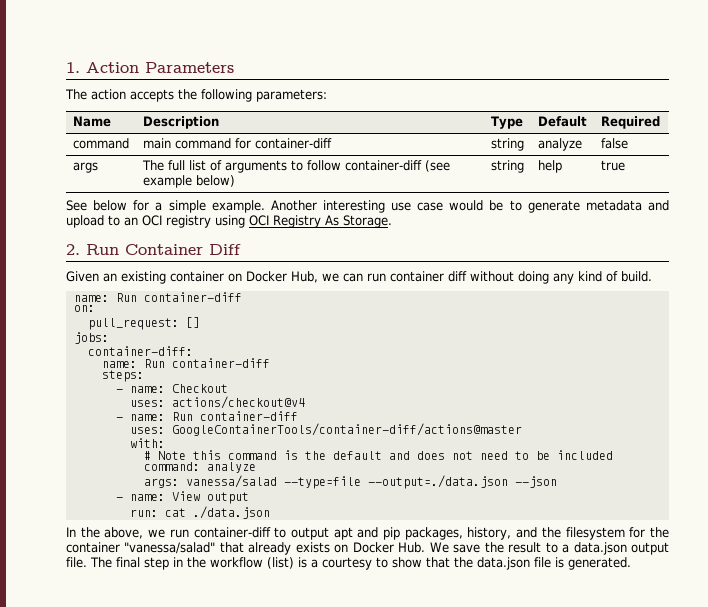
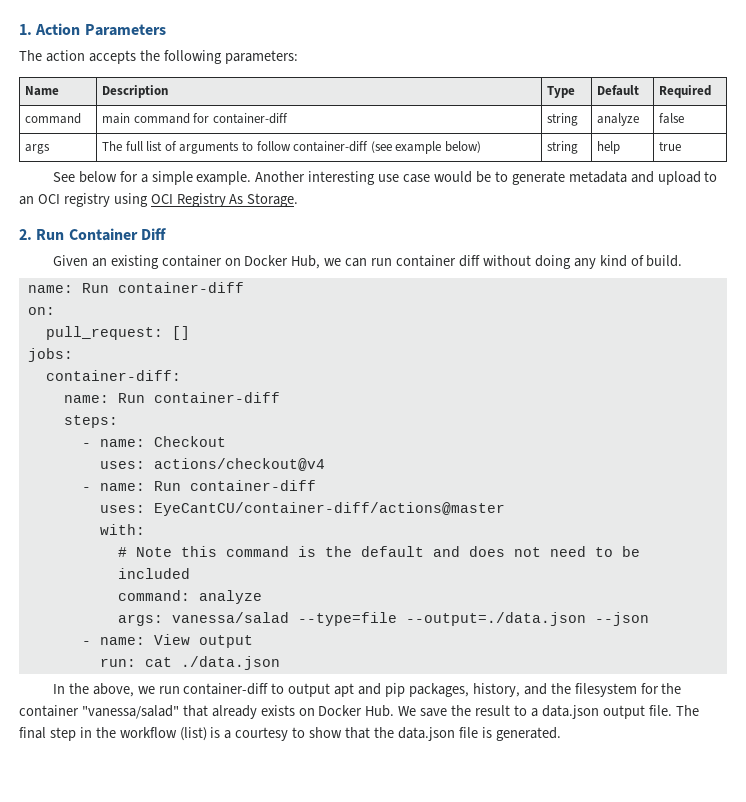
- uses: GoogleContainerTools/container-diff/actions@master
+ uses: EyeCantCU/container-diff/actions@master

